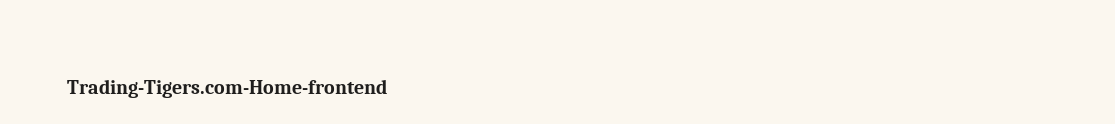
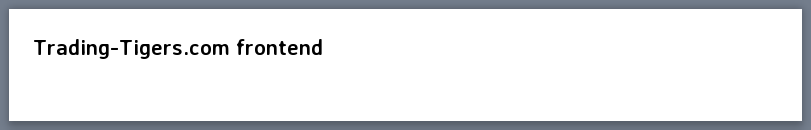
- Trading-Tigers.com-Home-frontend
+ Trading-Tigers.com frontend

